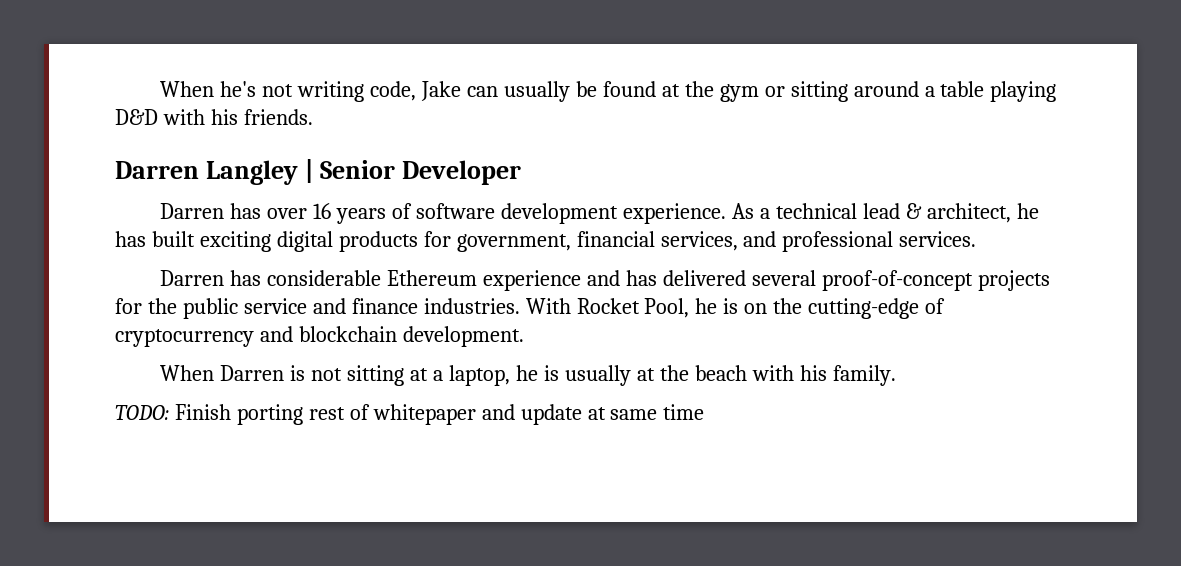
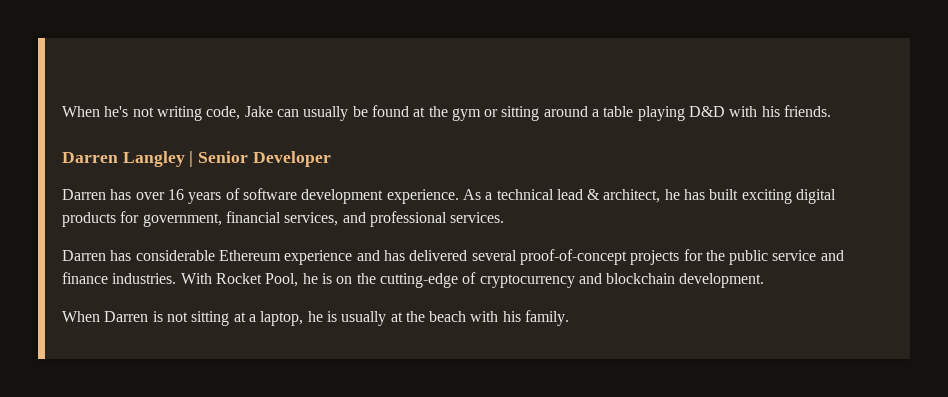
- TODO: Finish porting rest of whitepaper and update at same time

